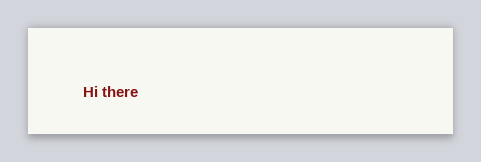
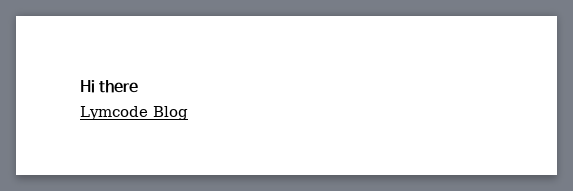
+ Lymcode Blog

